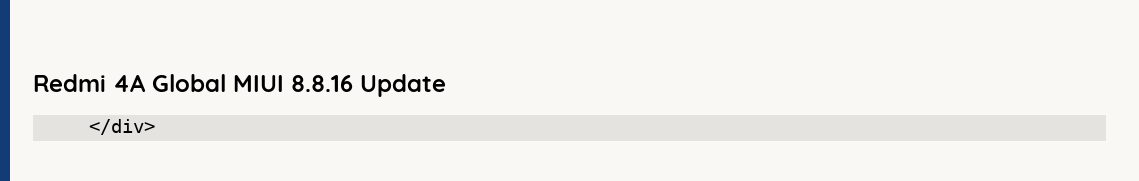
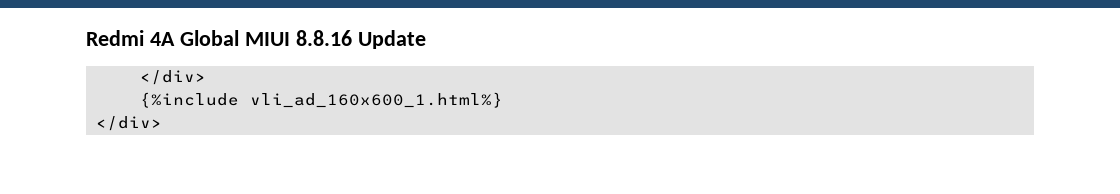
+ {%include vli_ad_160x600_1.html%}
+ </div>

